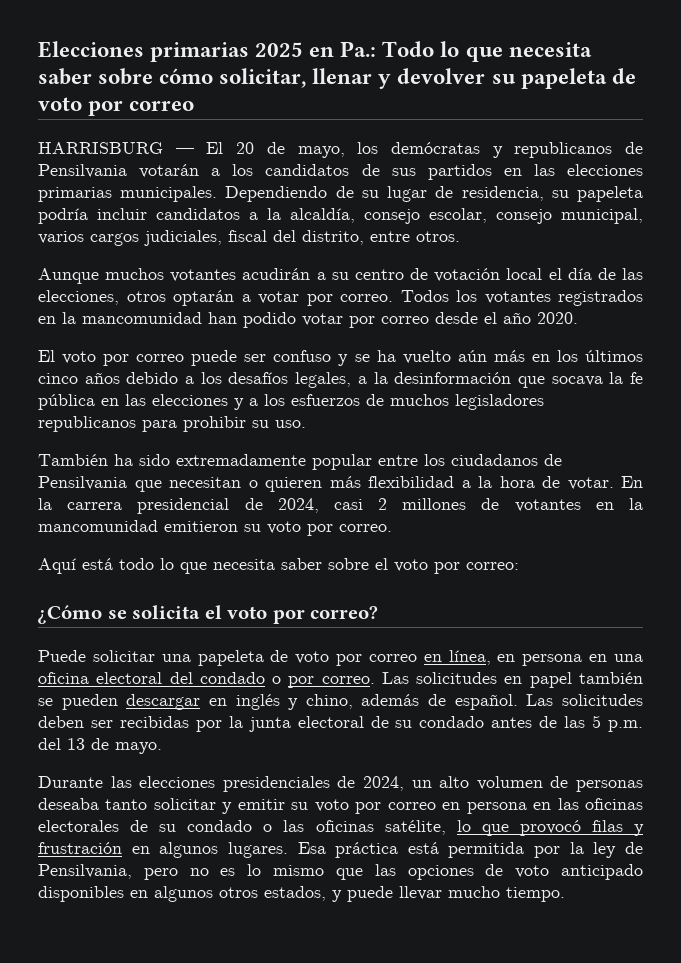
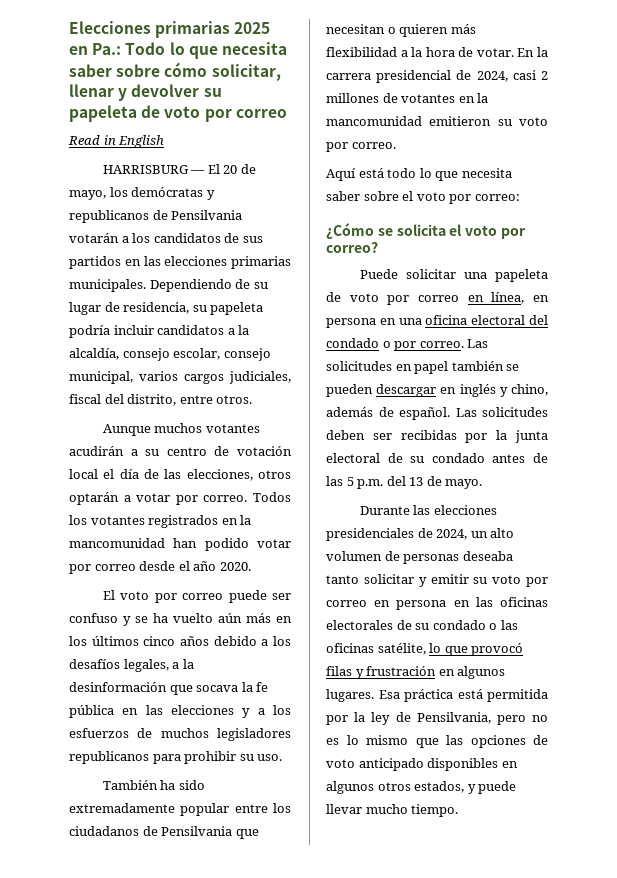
+ Read in English

